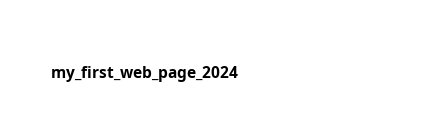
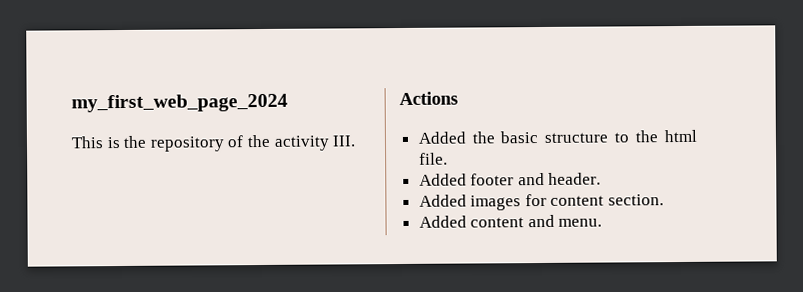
+ This is the repository of the activity III.
+ Actions
+ Added the basic structure to the html file.
+ Added footer and header.
+ Added images for content section.
+ Added content and menu.

